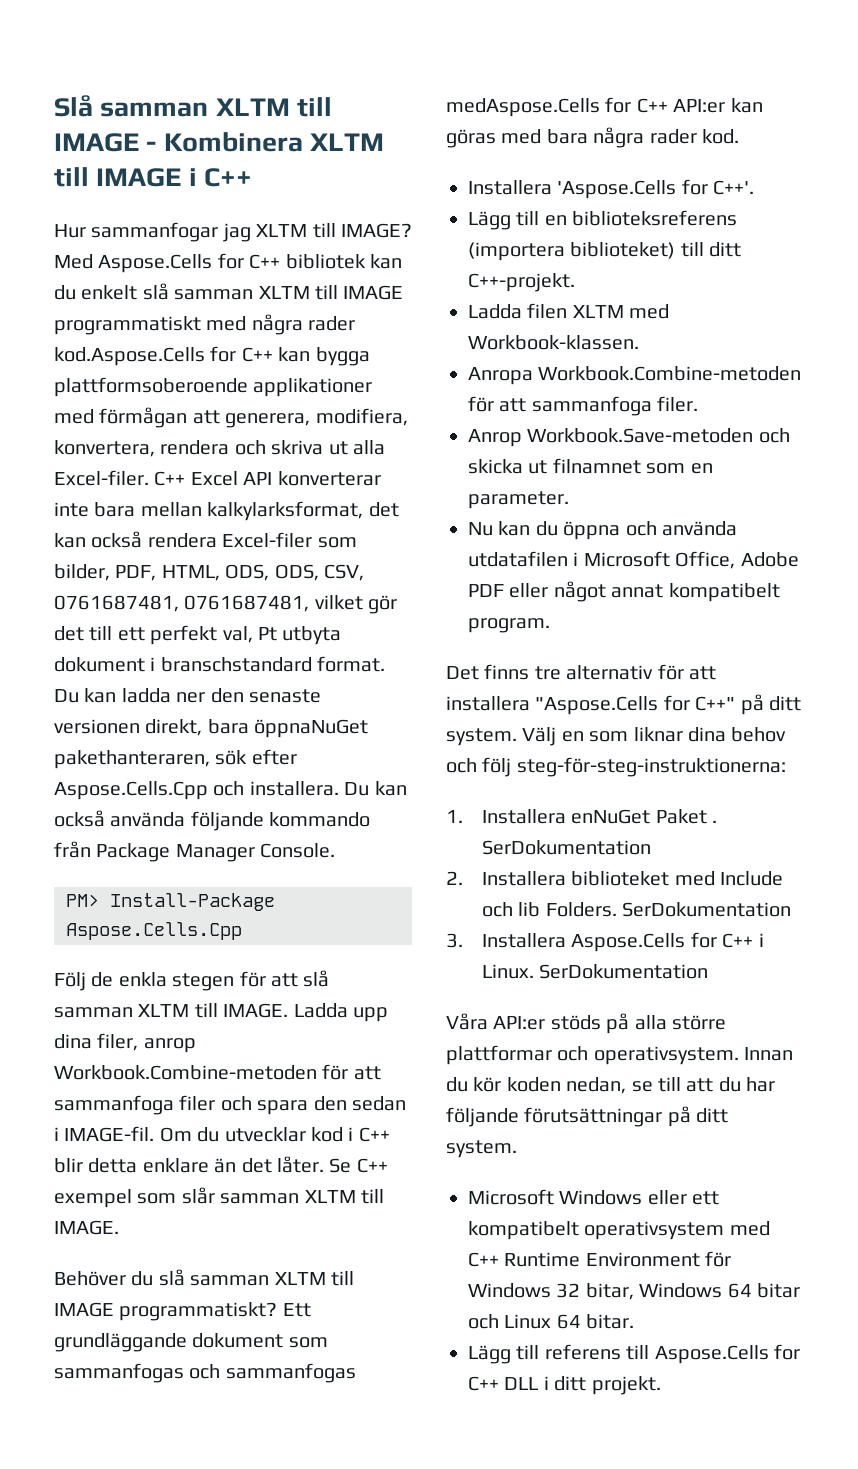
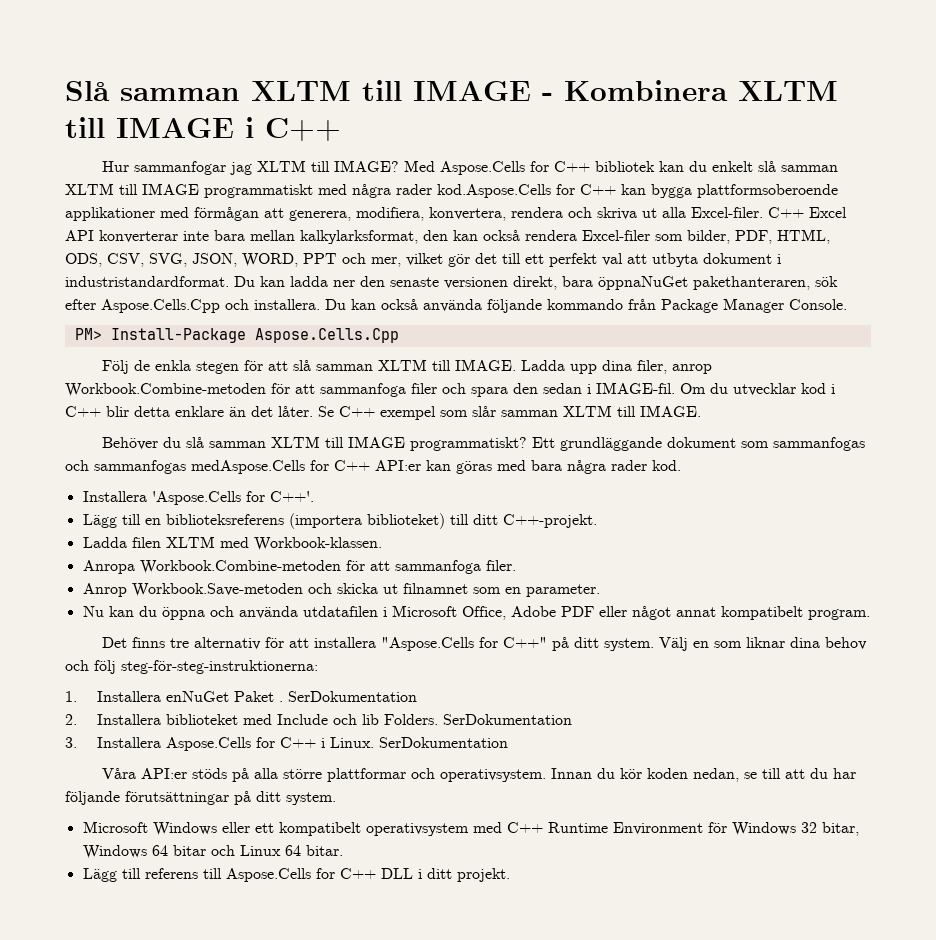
- C++ Excel API konverterar inte bara mellan kalkylarksformat, det kan också rendera Excel-filer som bilder, PDF, HTML, ODS, ODS, CSV, 0761687481, 0761687481, vilket gör det till ett perfekt val, Pt utbyta dokument i branschstandard format.
+ C++ Excel API konverterar inte bara mellan kalkylarksformat, den kan också rendera Excel-filer som bilder, PDF, HTML, ODS, CSV, SVG, JSON, WORD, PPT och mer, vilket gör det till ett perfekt val att utbyta dokument i industristandardformat.

